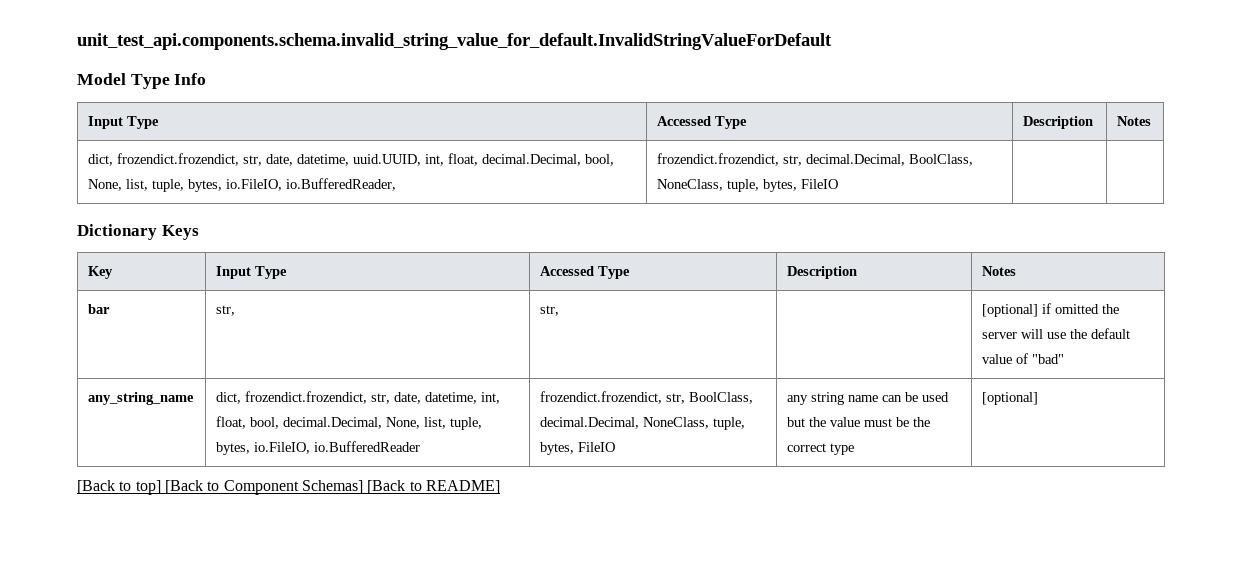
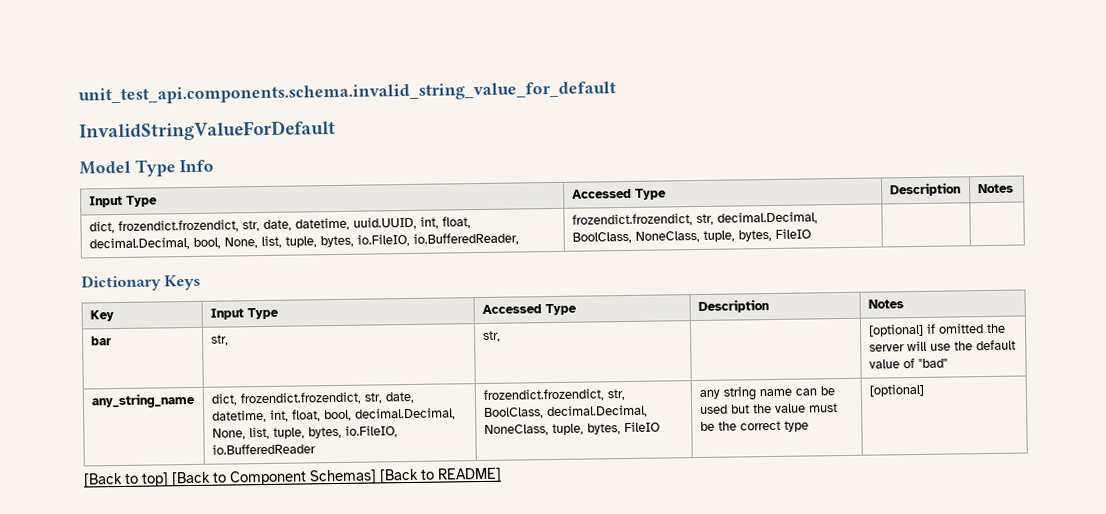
- unit_test_api.components.schema.invalid_string_value_for_default.InvalidStringValueForDefault
+ unit_test_api.components.schema.invalid_string_value_for_default
+ InvalidStringValueForDefault

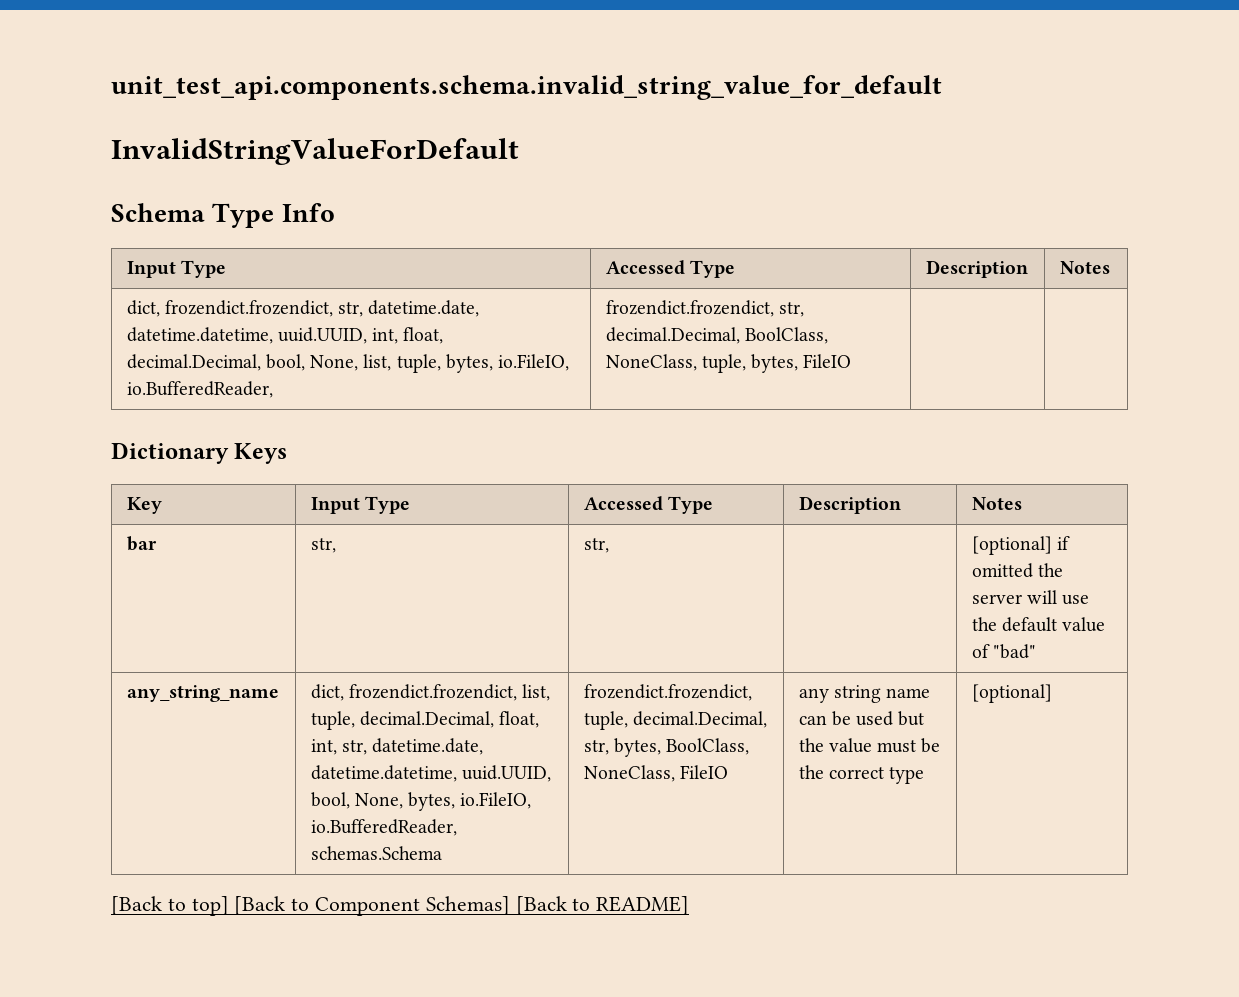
- Model Type Info
+ Schema Type Info
- dict, frozendict.frozendict, str, date, datetime, uuid.UUID, int, float, decimal.Decimal, bool, None, list, tuple, bytes, io.FileIO, io.BufferedReader, | frozendict.frozendict, str, decimal.Decimal, BoolClass, NoneClass, tuple, bytes, FileIO | |
+ dict, frozendict.frozendict, str, datetime.date, datetime.datetime, uuid.UUID, int, float, decimal.Decimal, bool, None, list, tuple, bytes, io.FileIO, io.BufferedReader, | frozendict.frozendict, str, decimal.Decimal, BoolClass, NoneClass, tuple, bytes, FileIO | |
- dict, frozendict.frozendict, str, date, datetime, int, float, bool, decimal.Decimal, None, list, tuple, bytes, io.FileIO, io.BufferedReader | frozendict.frozendict, str, BoolClass, decimal.Decimal, NoneClass, tuple, bytes, FileIO
+ dict, frozendict.frozendict, list, tuple, decimal.Decimal, float, int, str, datetime.date, datetime.datetime, uuid.UUID, bool, None, bytes, io.FileIO, io.BufferedReader, schemas.Schema | frozendict.frozendict, tuple, decimal.Decimal, str, bytes, BoolClass, NoneClass, FileIO

